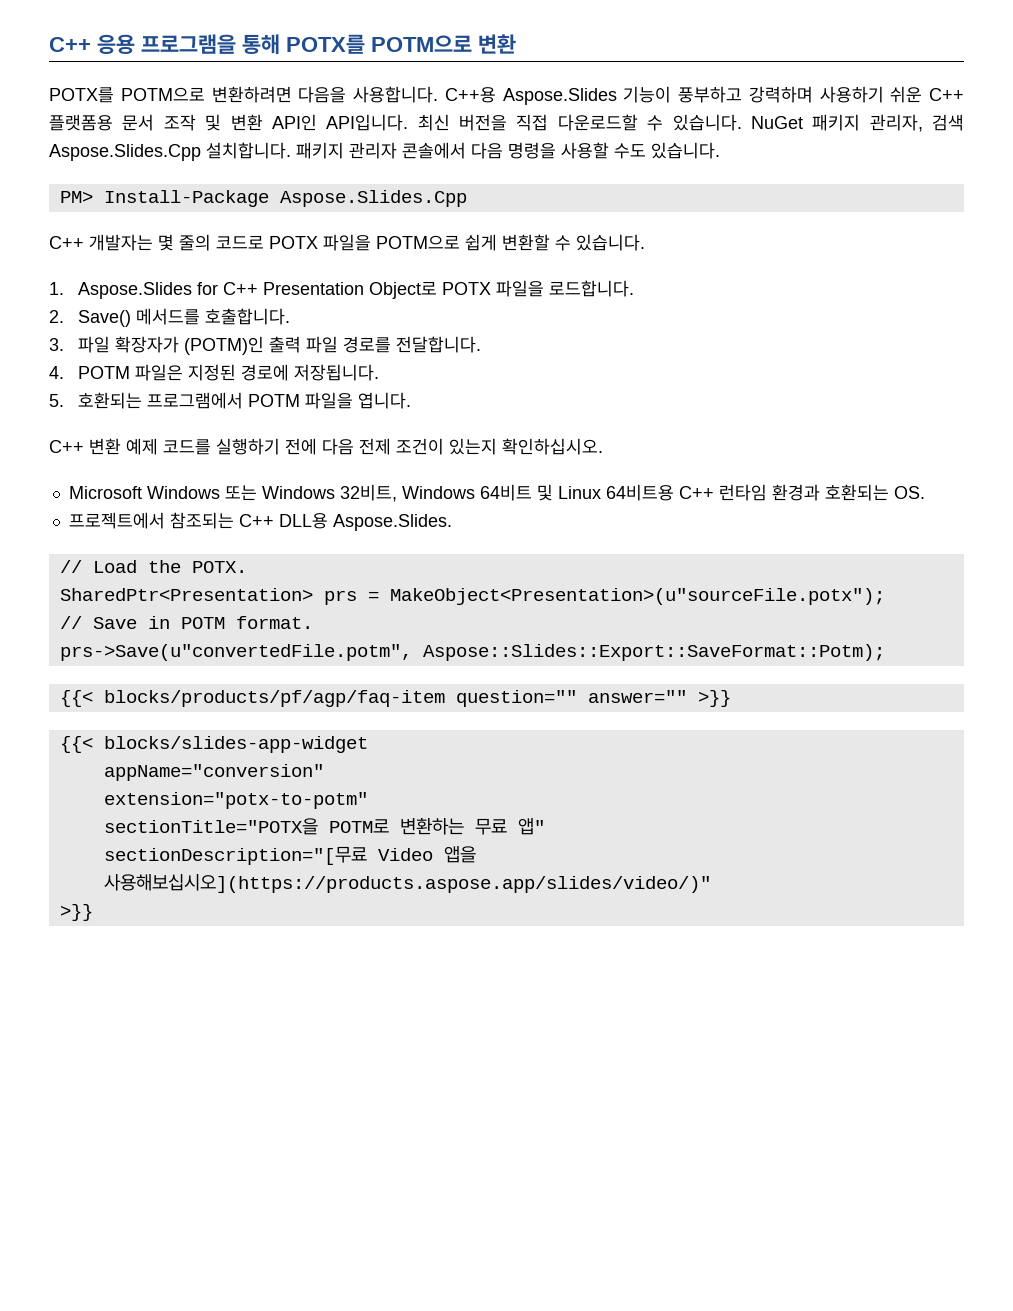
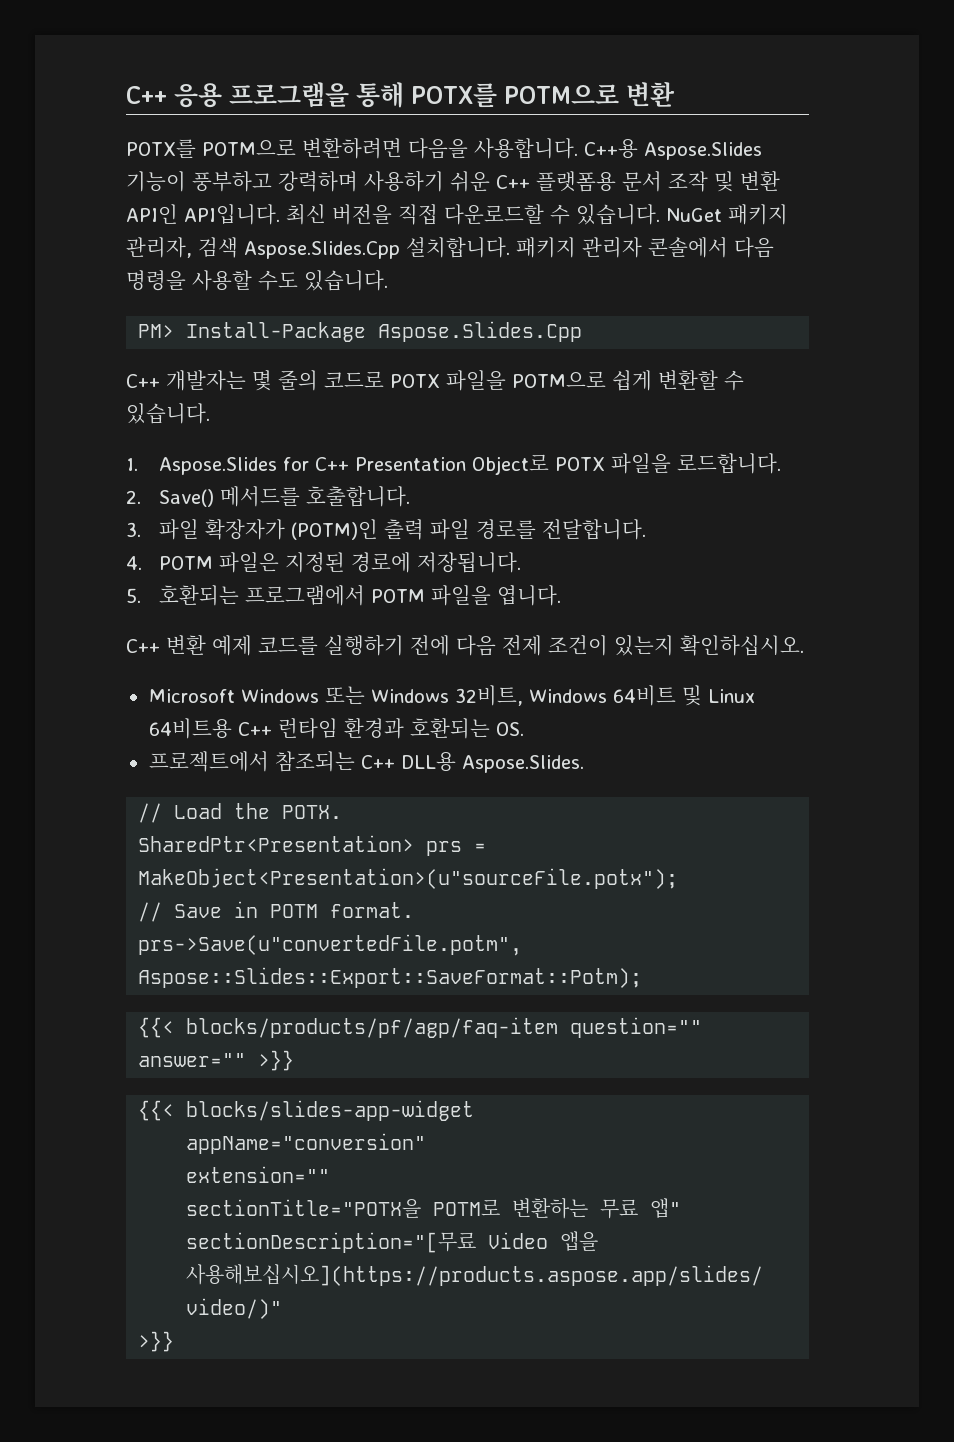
- extension="potx-to-potm"
+ extension=""

